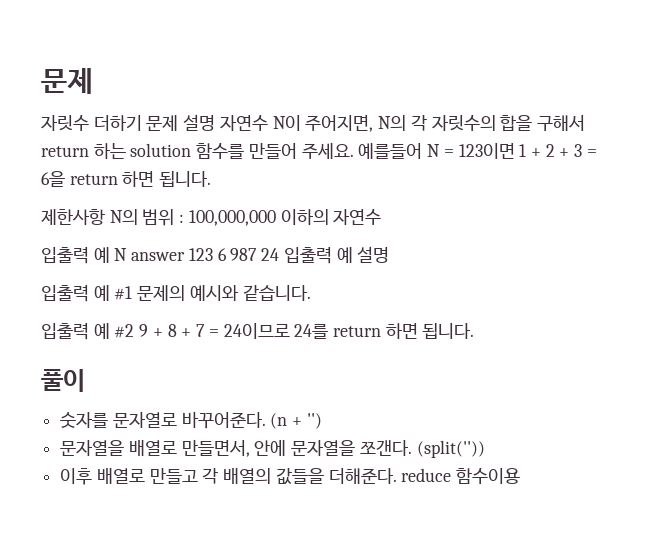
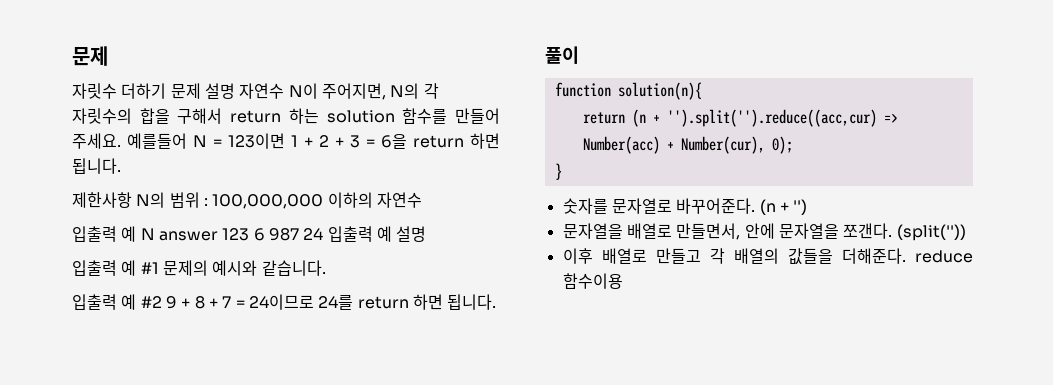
+ function solution(n){
+ return (n + '').split('').reduce((acc,cur) => Number(acc) + Number(cur), 0);
+ }

